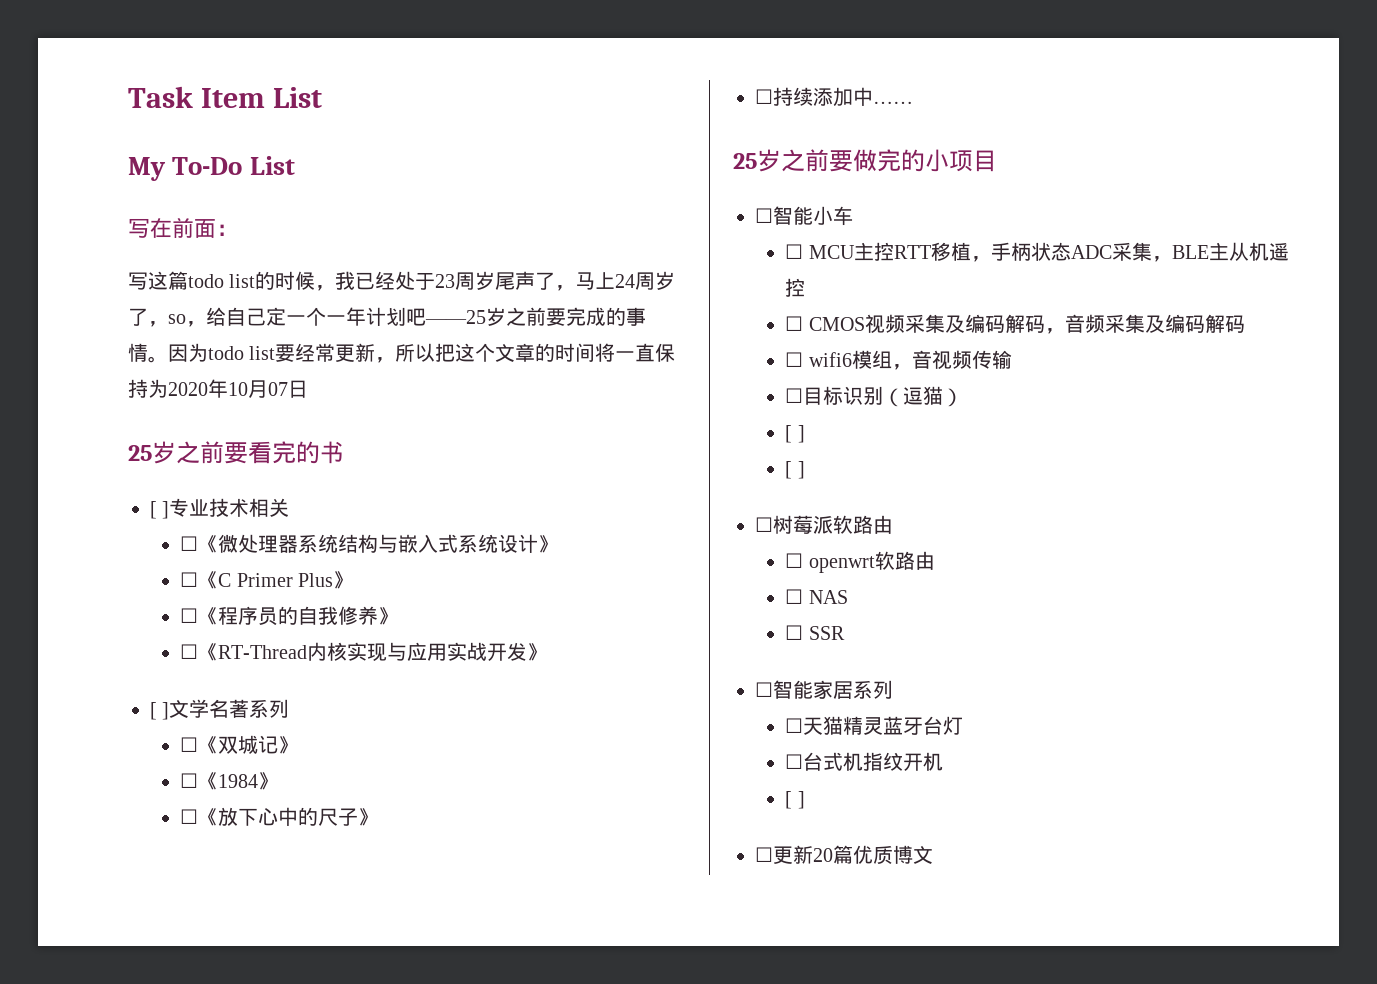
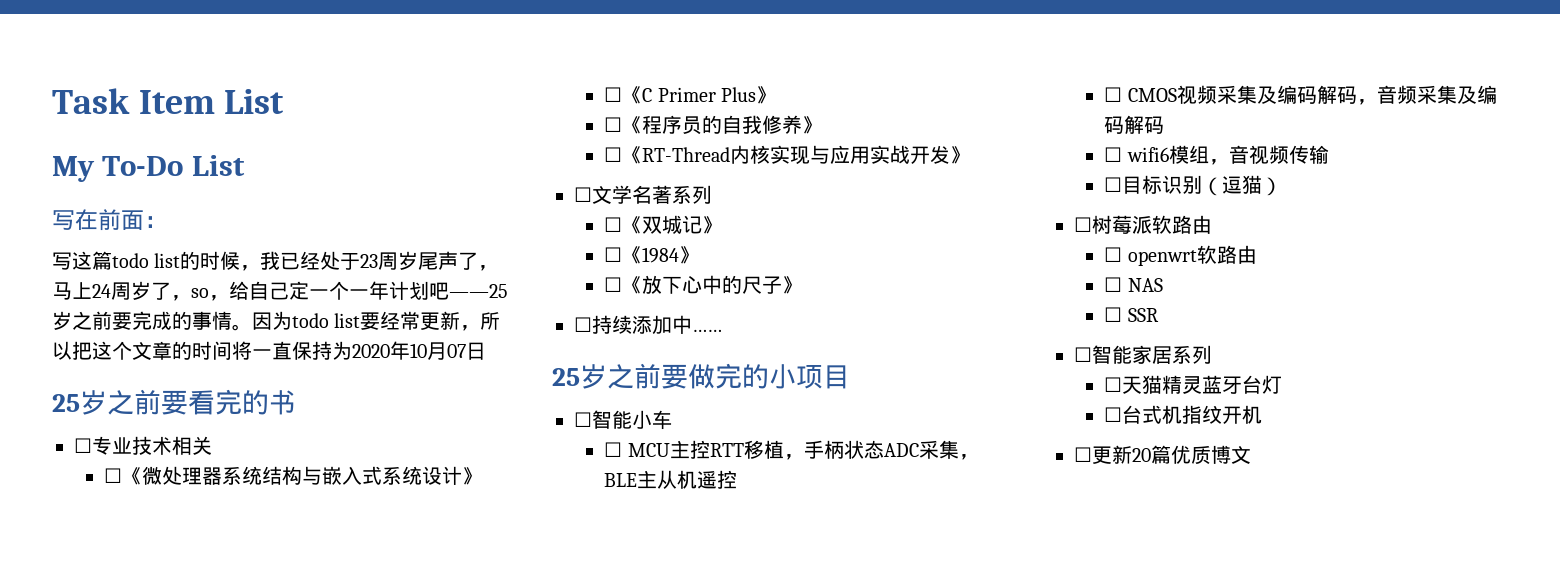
- [ ]专业技术相关
+ ☐专业技术相关
- [ ]文学名著系列
+ ☐文学名著系列
  ☐目标识别（逗猫）
- [ ]
- [ ]
  ☐台式机指纹开机
- [ ]

